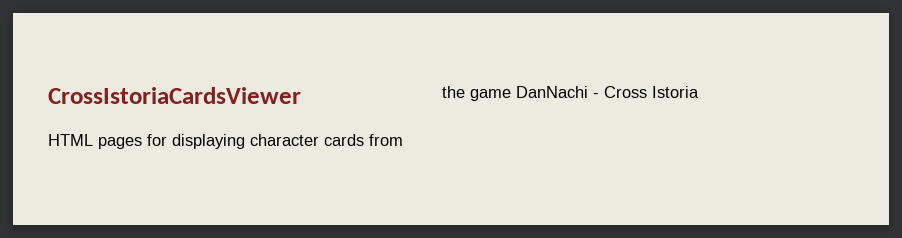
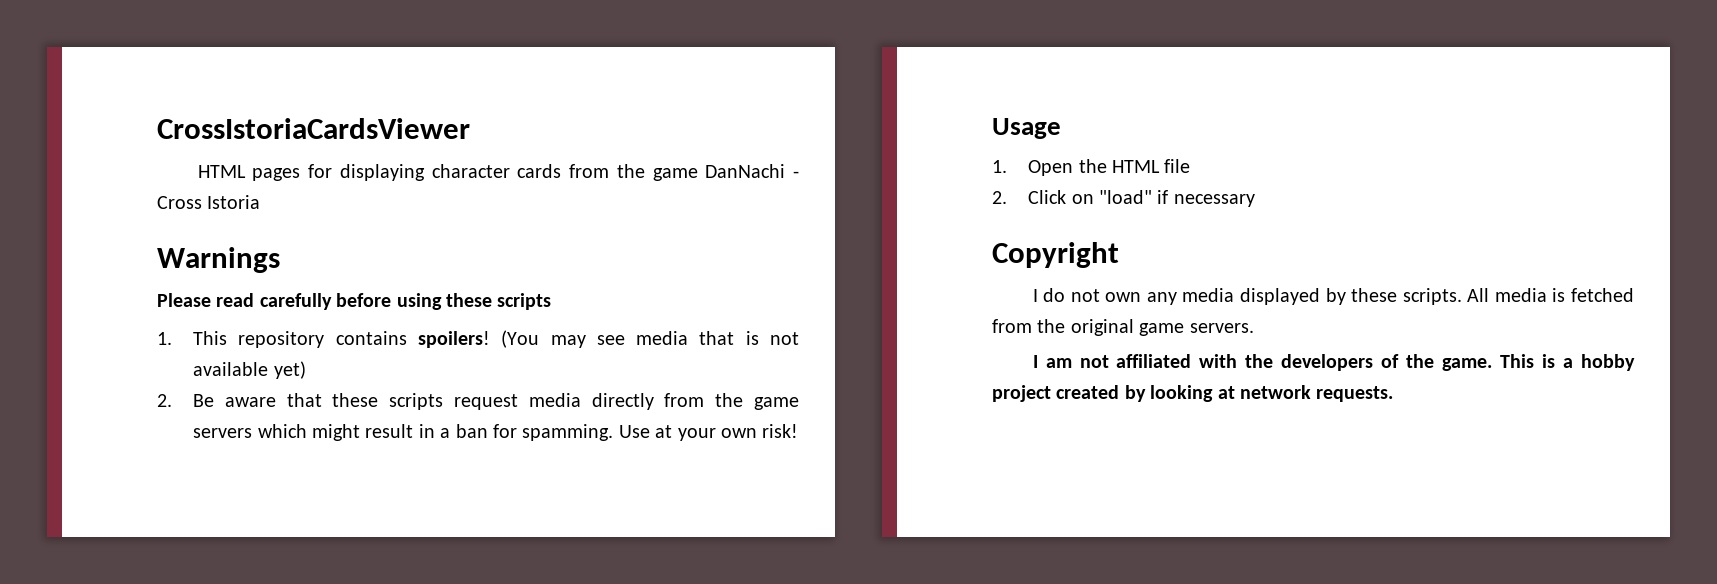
+ Warnings
+ Please read carefully before using these scripts
+ 1. This repository contains spoilers! (You may see media that is not available yet)
+ 2. Be aware that these scripts request media directly from the game servers which might result in a ban for spamming. Use at your own risk!
+ Usage
+ 1. Open the HTML file
+ 2. Click on "load" if necessary
+ Copyright
+ I do not own any media displayed by these scripts. All media is fetched from the original game servers.
+ I am not affiliated with the developers of the game. This is a hobby project created by looking at network requests.

